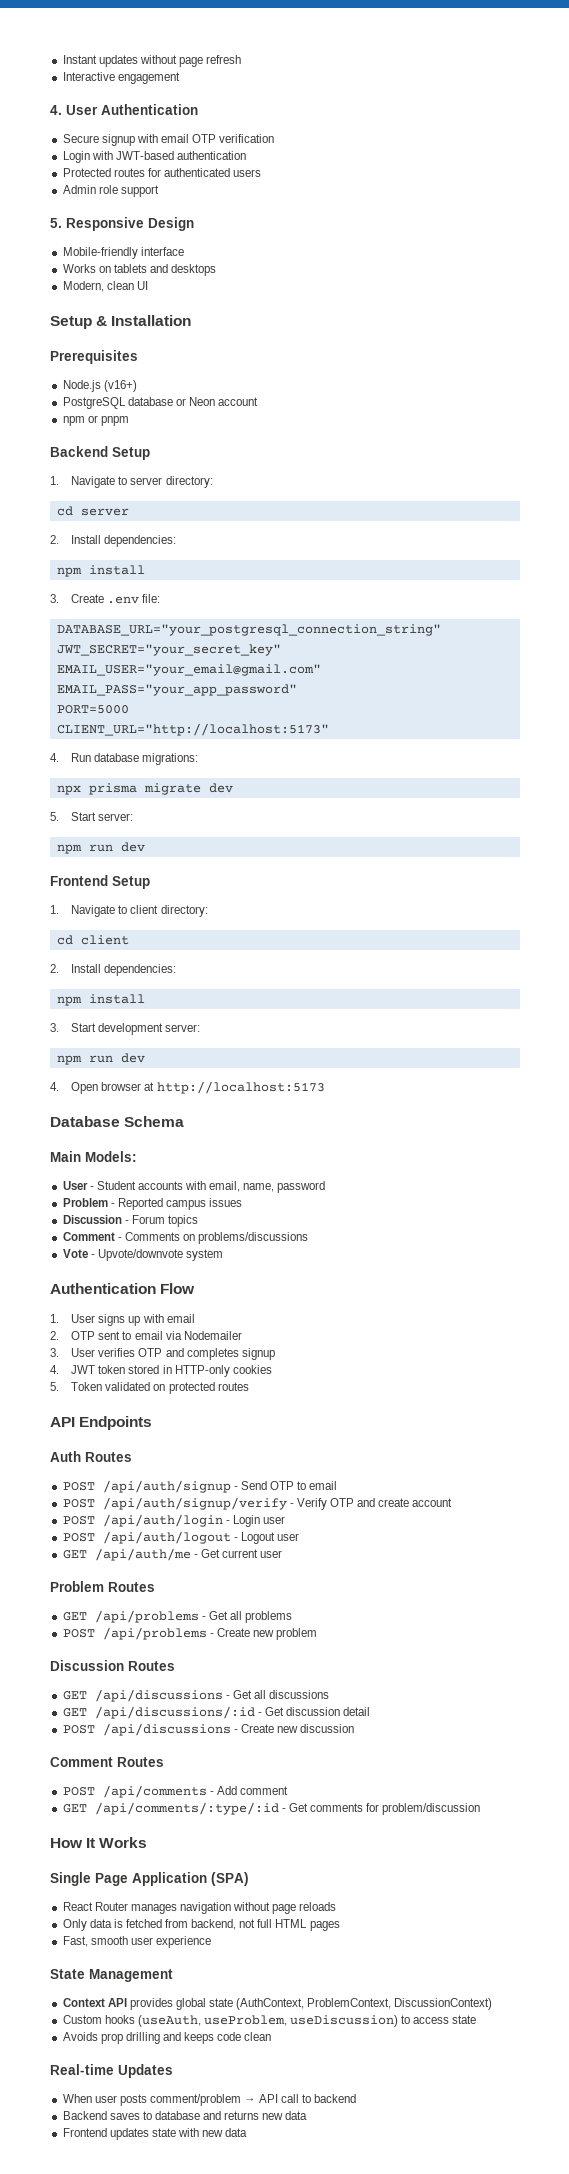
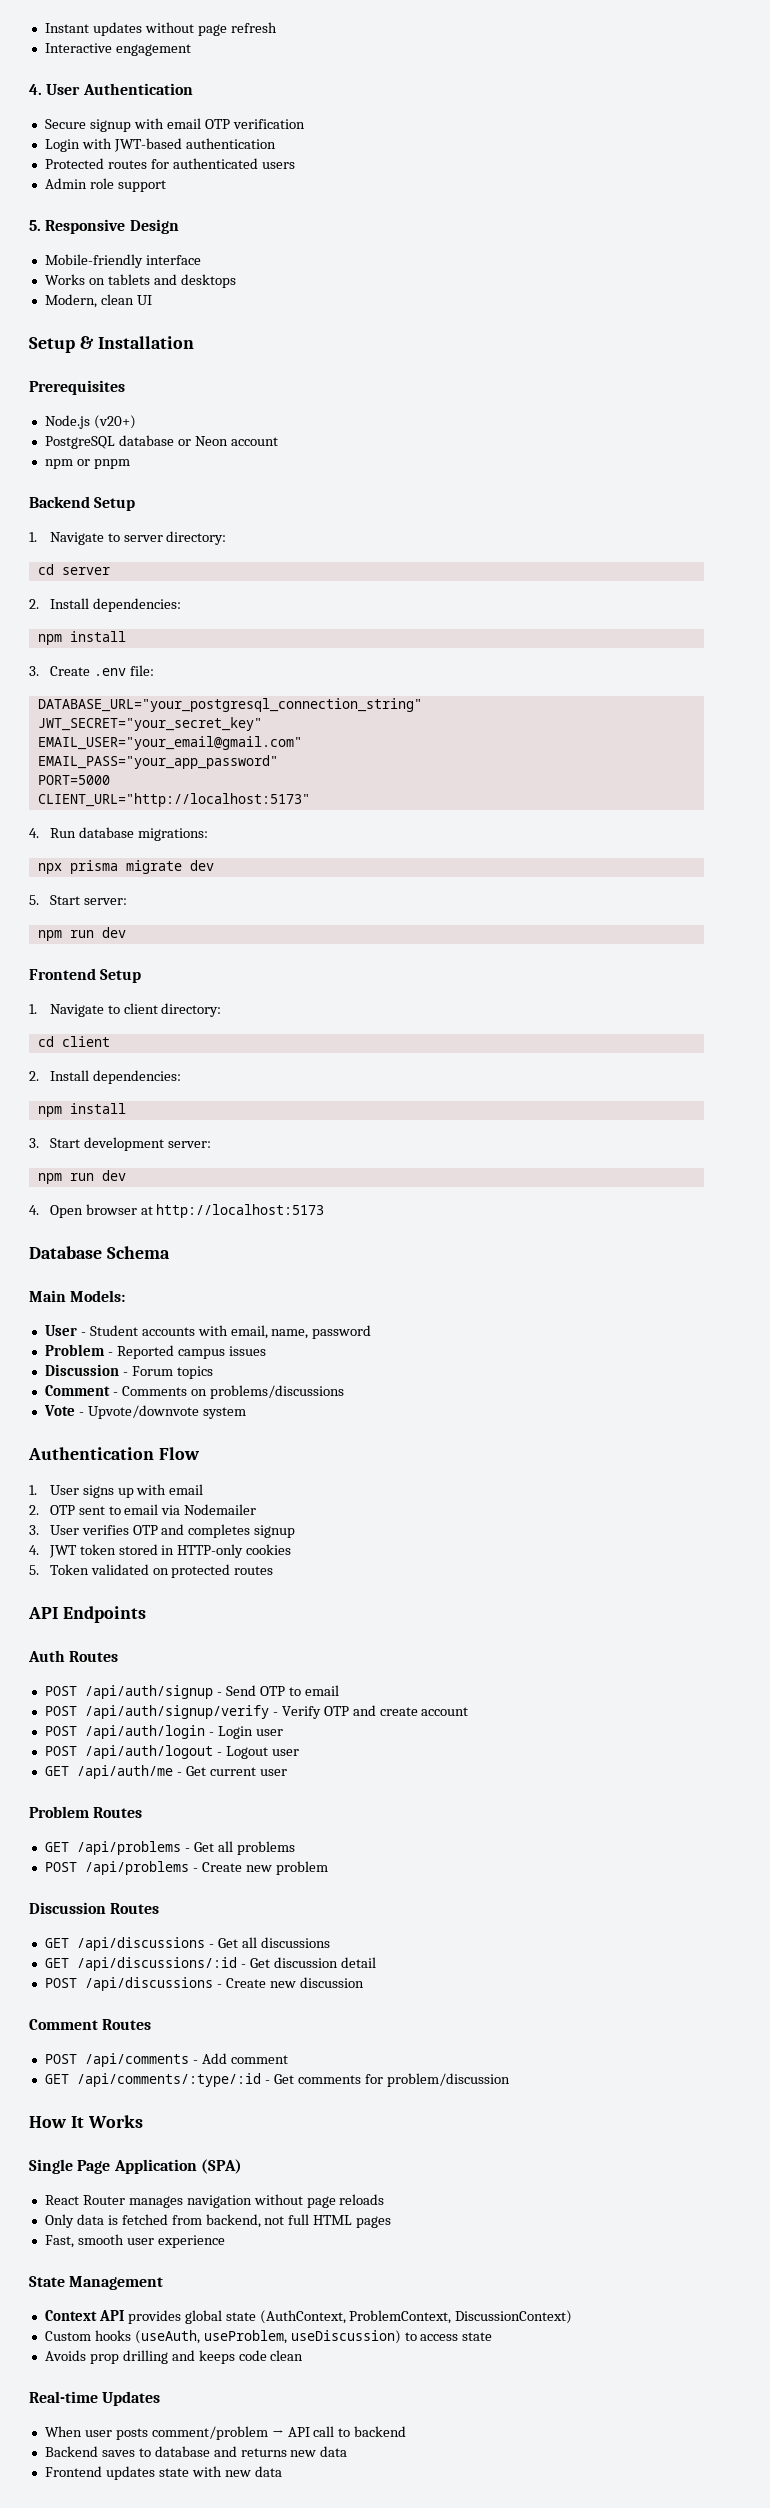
- Node.js (v16+)
+ Node.js (v20+)

